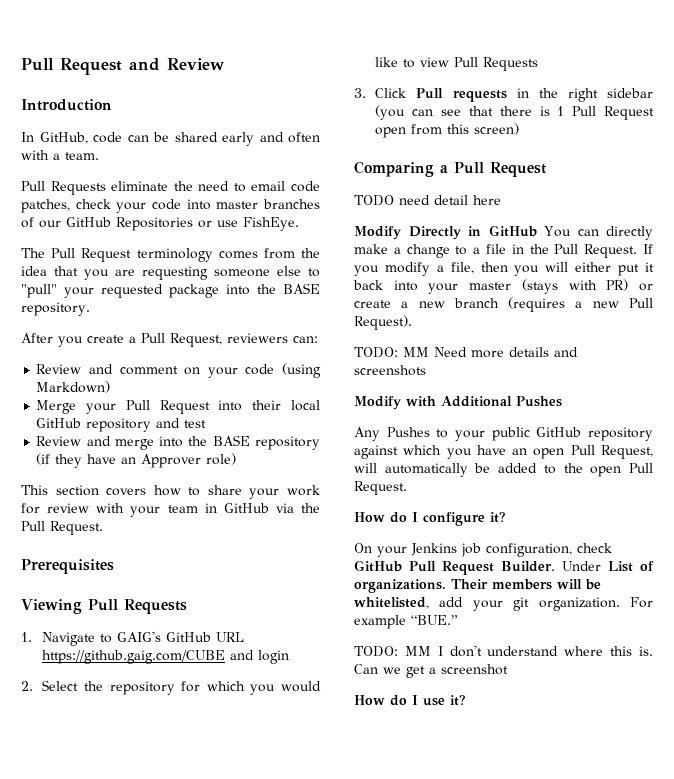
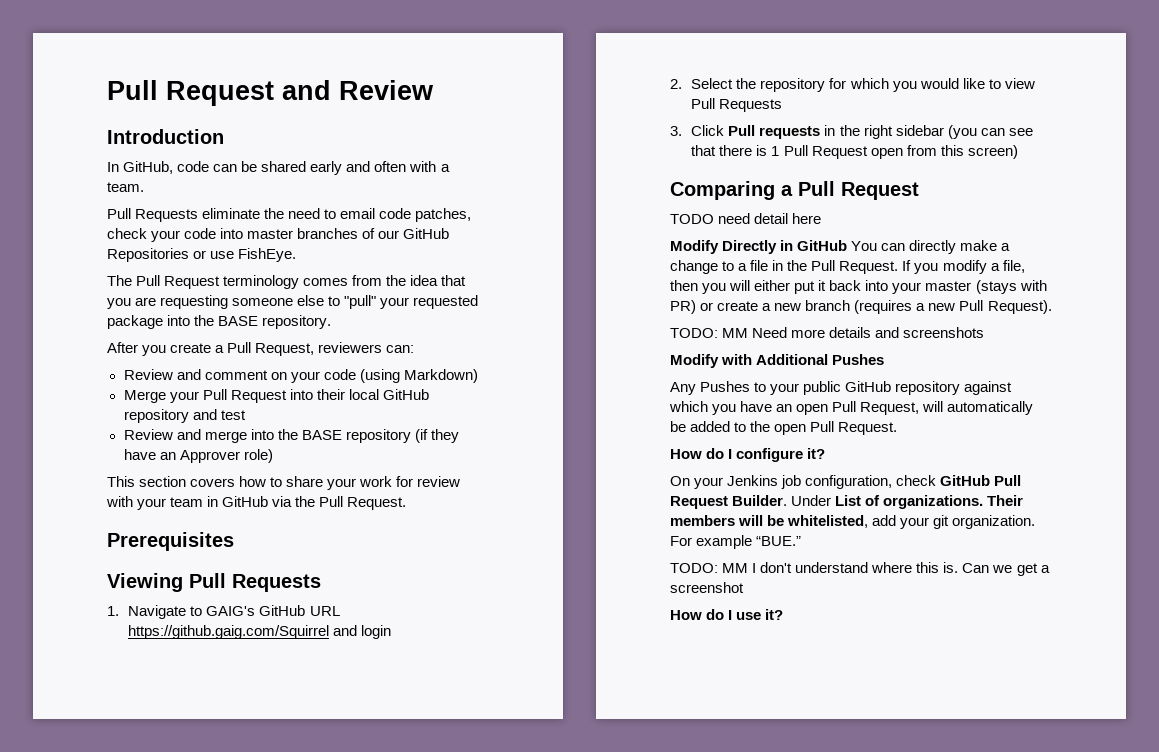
- 1. Navigate to GAIG's GitHub URL https://github.gaig.com/CUBE and login
+ 1. Navigate to GAIG's GitHub URL https://github.gaig.com/Squirrel and login

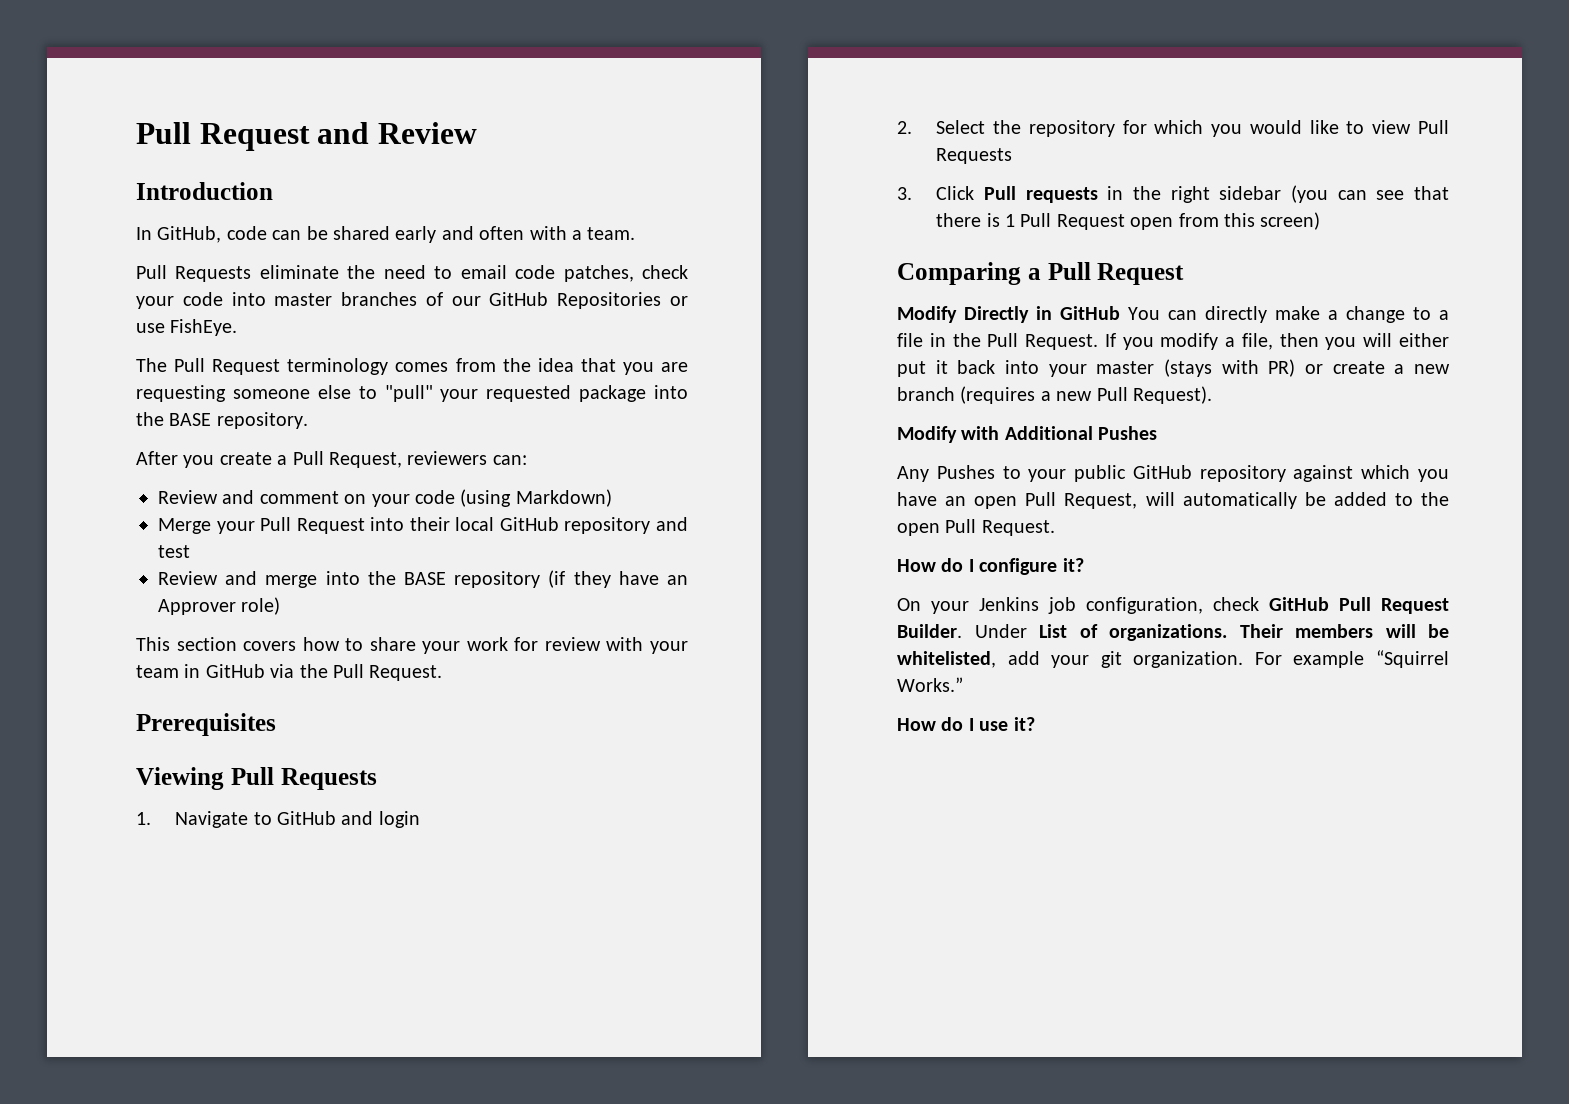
- 1. Navigate to GAIG's GitHub URL https://github.gaig.com/Squirrel and login
+ 1. Navigate to GitHub and login
- TODO need detail here
- TODO: MM Need more details and screenshots
- For example “BUE.”
- TODO: MM I don't understand where this is. Can we get a screenshot
+ For example “Squirrel Works.”

